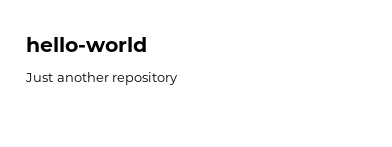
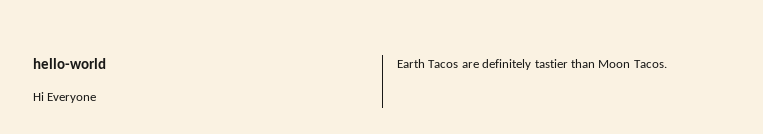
- Just another repository
+ Hi Everyone
+ Earth Tacos are definitely tastier than Moon Tacos.

